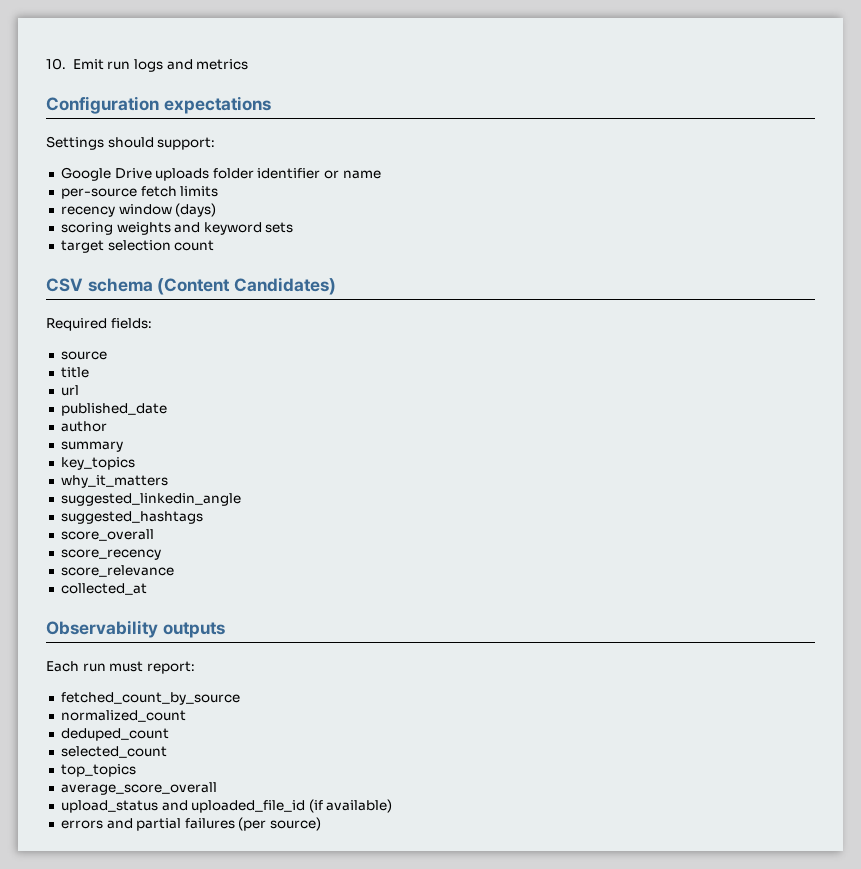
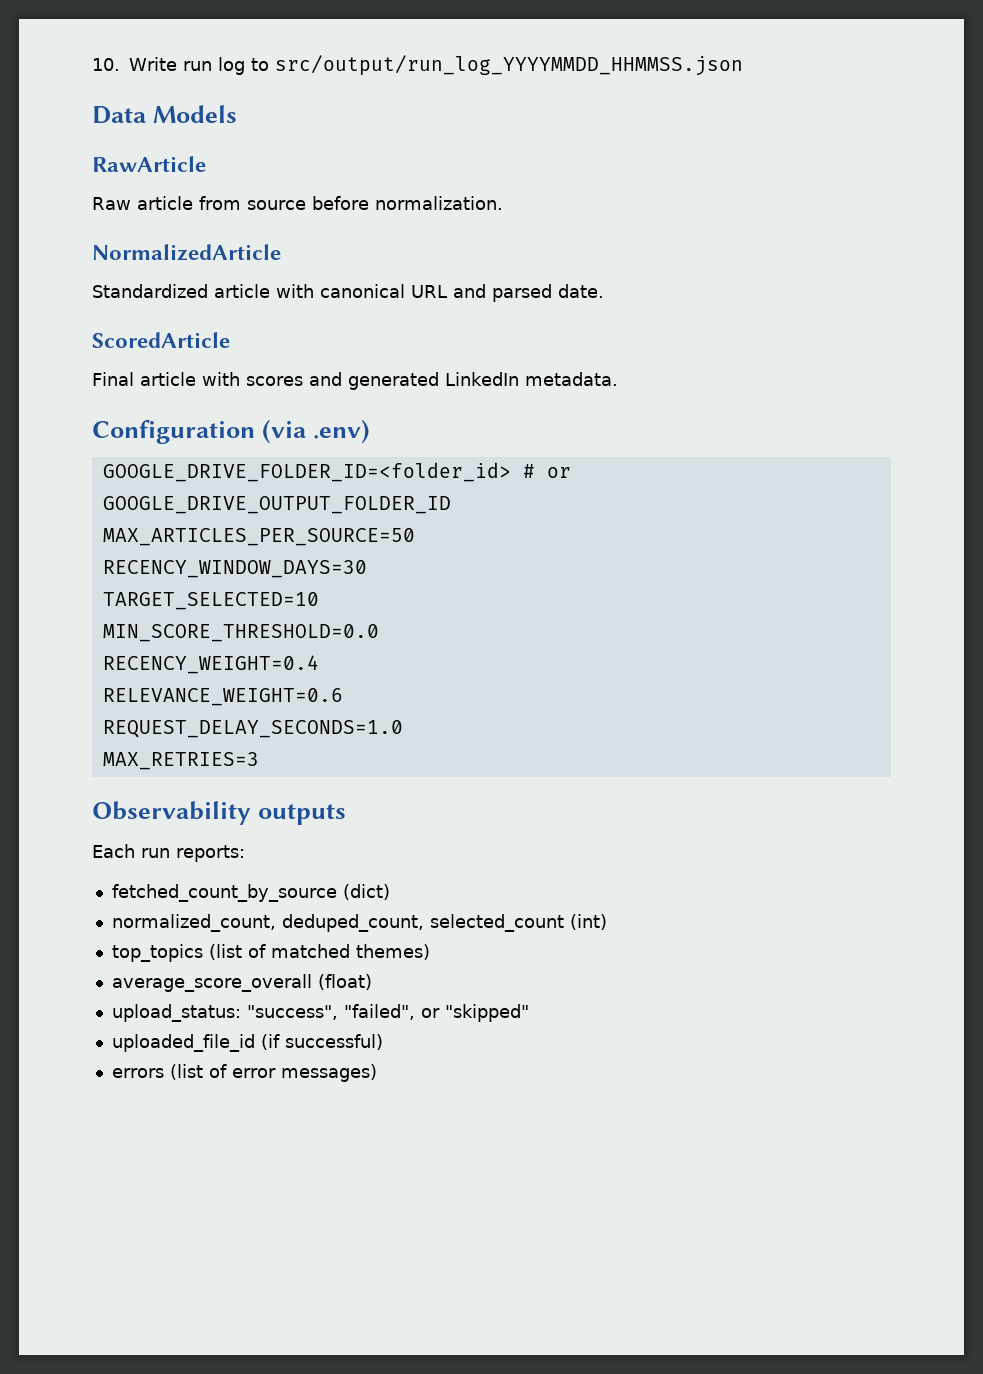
- 10. Emit run logs and metrics
- Configuration expectations
- Settings should support:
- Google Drive uploads folder identifier or name
- per-source fetch limits
- recency window (days)
- scoring weights and keyword sets
- target selection count
- CSV schema (Content Candidates)
- Required fields:
- source
- title
- url
- published_date
- author
- summary
- key_topics
- why_it_matters
- suggested_linkedin_angle
- suggested_hashtags
- score_overall
- score_recency
- score_relevance
- collected_at
+ 10. Write run log to src/output/run_log_YYYYMMDD_HHMMSS.json
+ Data Models
+ RawArticle
+ Raw article from source before normalization.
+ NormalizedArticle
+ Standardized article with canonical URL and parsed date.
+ ScoredArticle
+ Final article with scores and generated LinkedIn metadata.
+ Configuration (via .env)
+ GOOGLE_DRIVE_FOLDER_ID=<folder_id> # or GOOGLE_DRIVE_OUTPUT_FOLDER_ID
+ MAX_ARTICLES_PER_SOURCE=50
+ RECENCY_WINDOW_DAYS=30
+ TARGET_SELECTED=10
+ MIN_SCORE_THRESHOLD=0.0
+ RECENCY_WEIGHT=0.4
+ RELEVANCE_WEIGHT=0.6
+ REQUEST_DELAY_SECONDS=1.0
+ MAX_RETRIES=3
- Each run must report:
+ Each run reports:
- fetched_count_by_source
- normalized_count
- deduped_count
- selected_count
+ fetched_count_by_source (dict)
+ normalized_count, deduped_count, selected_count (int)
- top_topics
- average_score_overall
- upload_status and uploaded_file_id (if available)
+ top_topics (list of matched themes)
+ average_score_overall (float)
+ upload_status: "success", "failed", or "skipped"
+ uploaded_file_id (if successful)
- errors and partial failures (per source)
+ errors (list of error messages)

